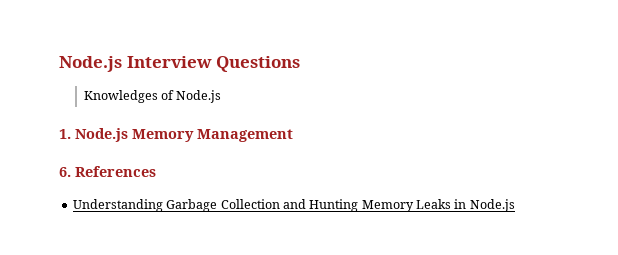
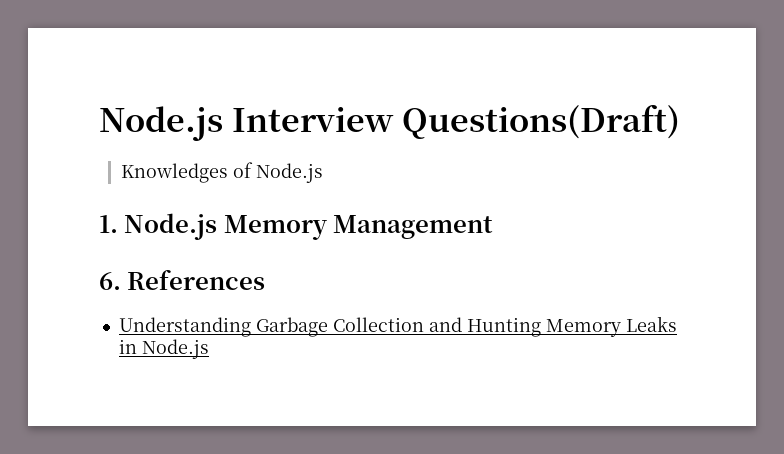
- Node.js Interview Questions
+ Node.js Interview Questions(Draft)

